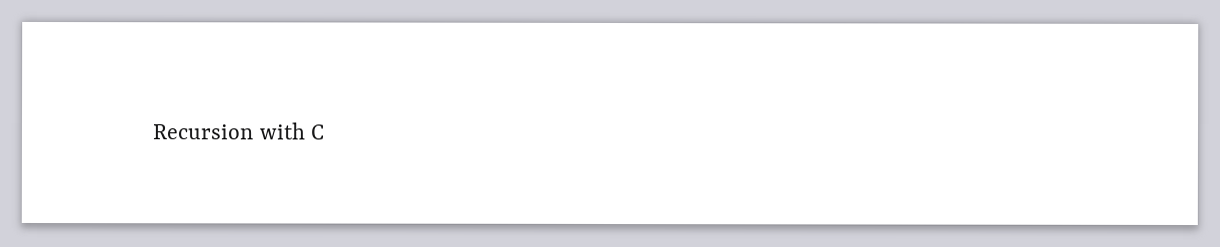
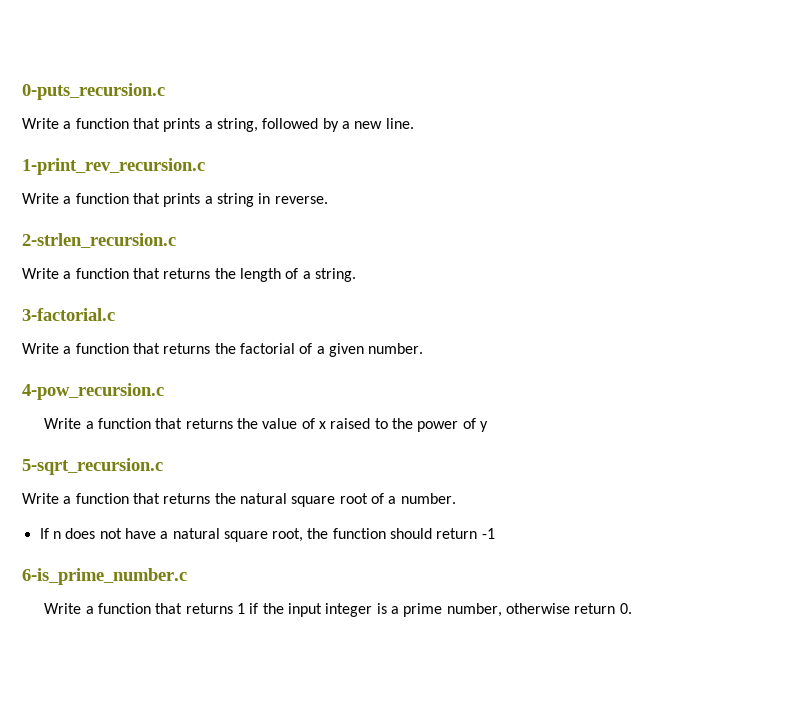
- Recursion with C
+ 0-puts_recursion.c
+ Write a function that prints a string, followed by a new line.
+ 1-print_rev_recursion.c
+ Write a function that prints a string in reverse.
+ 2-strlen_recursion.c
+ Write a function that returns the length of a string.
+ 3-factorial.c
+ Write a function that returns the factorial of a given number.
+ 4-pow_recursion.c
+ Write a function that returns the value of x raised to the power of y
+ 5-sqrt_recursion.c
+ Write a function that returns the natural square root of a number.
+ If n does not have a natural square root, the function should return -1
+ 6-is_prime_number.c
+ Write a function that returns 1 if the input integer is a prime number, otherwise return 0.

